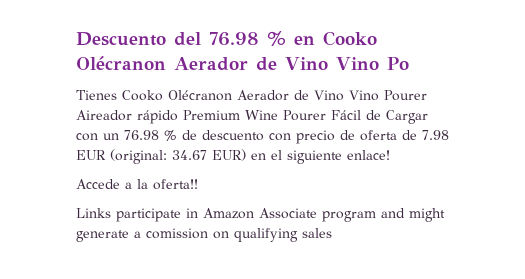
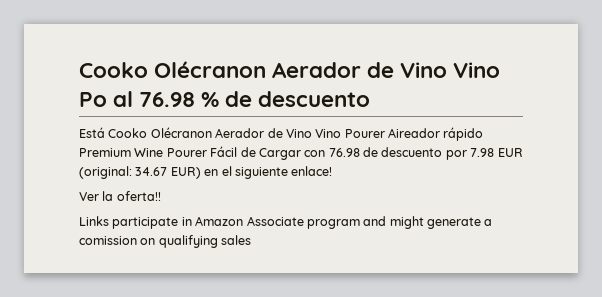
- Descuento del 76.98 % en Cooko Olécranon Aerador de Vino Vino Po
- Tienes Cooko Olécranon Aerador de Vino Vino Pourer Aireador rápido Premium Wine Pourer Fácil de Cargar con un 76.98 % de descuento con precio de oferta de 7.98 EUR (original: 34.67 EUR) en el siguiente enlace!
+ Cooko Olécranon Aerador de Vino Vino Po al 76.98 % de descuento
+ Está Cooko Olécranon Aerador de Vino Vino Pourer Aireador rápido Premium Wine Pourer Fácil de Cargar con 76.98 de descuento por 7.98 EUR (original: 34.67 EUR) en el siguiente enlace!
- Accede a la oferta!!
+ Ver la oferta!!

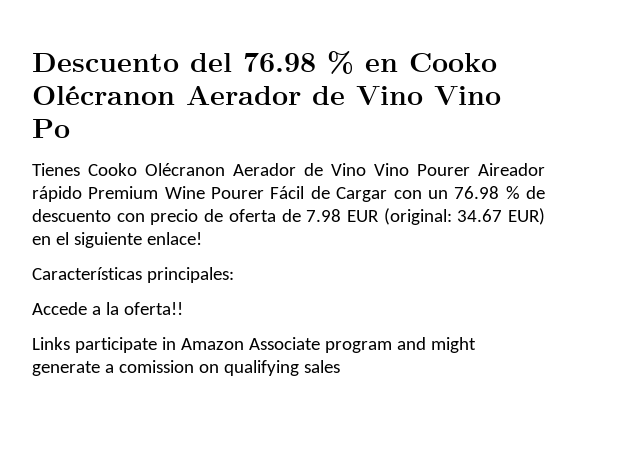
- Cooko Olécranon Aerador de Vino Vino Po al 76.98 % de descuento
- Está Cooko Olécranon Aerador de Vino Vino Pourer Aireador rápido Premium Wine Pourer Fácil de Cargar con 76.98 de descuento por 7.98 EUR (original: 34.67 EUR) en el siguiente enlace!
+ Descuento del 76.98 % en Cooko Olécranon Aerador de Vino Vino Po
+ Tienes Cooko Olécranon Aerador de Vino Vino Pourer Aireador rápido Premium Wine Pourer Fácil de Cargar con un 76.98 % de descuento con precio de oferta de 7.98 EUR (original: 34.67 EUR) en el siguiente enlace!
- Ver la oferta!!
+ Características principales:
+ Accede a la oferta!!

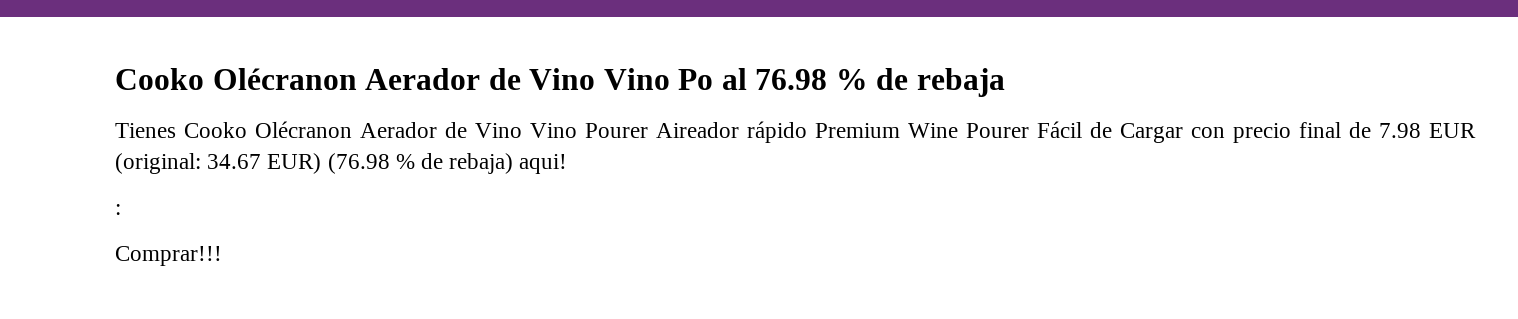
- Descuento del 76.98 % en Cooko Olécranon Aerador de Vino Vino Po
+ Cooko Olécranon Aerador de Vino Vino Po al 76.98 % de rebaja
- Tienes Cooko Olécranon Aerador de Vino Vino Pourer Aireador rápido Premium Wine Pourer Fácil de Cargar con un 76.98 % de descuento con precio de oferta de 7.98 EUR (original: 34.67 EUR) en el siguiente enlace!
- Características principales:
- Accede a la oferta!!
- Links participate in Amazon Associate program and might generate a comission on qualifying sales
+ Tienes Cooko Olécranon Aerador de Vino Vino Pourer Aireador rápido Premium Wine Pourer Fácil de Cargar con precio final de 7.98 EUR (original: 34.67 EUR) (76.98 % de rebaja) aqui!
+ :
+ Comprar!!!

